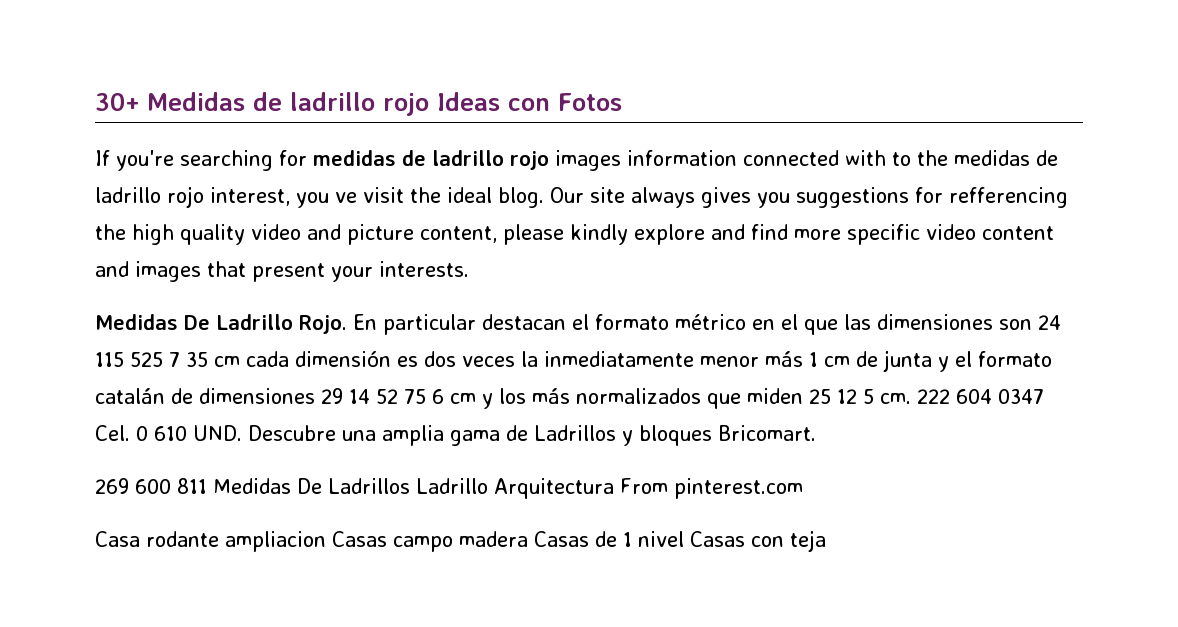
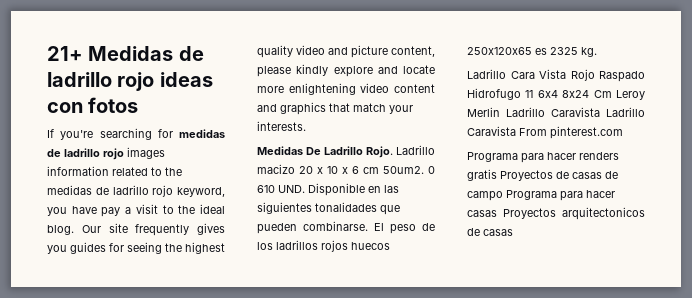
- 30+ Medidas de ladrillo rojo Ideas con Fotos
+ 21+ Medidas de ladrillo rojo ideas con fotos
- If you're searching for medidas de ladrillo rojo images information connected with to the medidas de ladrillo rojo interest, you ve visit the ideal blog.
+ If you're searching for medidas de ladrillo rojo images information related to the medidas de ladrillo rojo keyword, you have pay a visit to the ideal blog.
- Our site always gives you suggestions for refferencing the high quality video and picture content, please kindly explore and find more specific video content and images that present your interests.
+ Our site frequently gives you guides for seeing the highest quality video and picture content, please kindly explore and locate more enlightening video content and graphics that match your interests.
- En particular destacan el formato métrico en el que las dimensiones son 24 115 525 7 35 cm cada dimensión es dos veces la inmediatamente menor más 1 cm de junta y el formato catalán de dimensiones 29 14 52 75 6 cm y los más normalizados que miden 25 12 5 cm. 222 604 0347 Cel. 0 610 UND. Descubre una amplia gama de Ladrillos y bloques Bricomart.
- 269 600 811 Medidas De Ladrillos Ladrillo Arquitectura From pinterest.com
- Casa rodante ampliacion Casas campo madera Casas de 1 nivel Casas con teja
+ Ladrillo macizo 20 x 10 x 6 cm 50um2. 0 610 UND. Disponible en las siguientes tonalidades que pueden combinarse. El peso de los ladrillos rojos huecos 250x120x65 es 2325 kg.
+ Ladrillo Cara Vista Rojo Raspado Hidrofugo 11 6x4 8x24 Cm Leroy Merlin Ladrillo Caravista Ladrillo Caravista From pinterest.com
+ Programa para hacer renders gratis Proyectos de casas de campo Programa para hacer casas Proyectos arquitectonicos de casas

